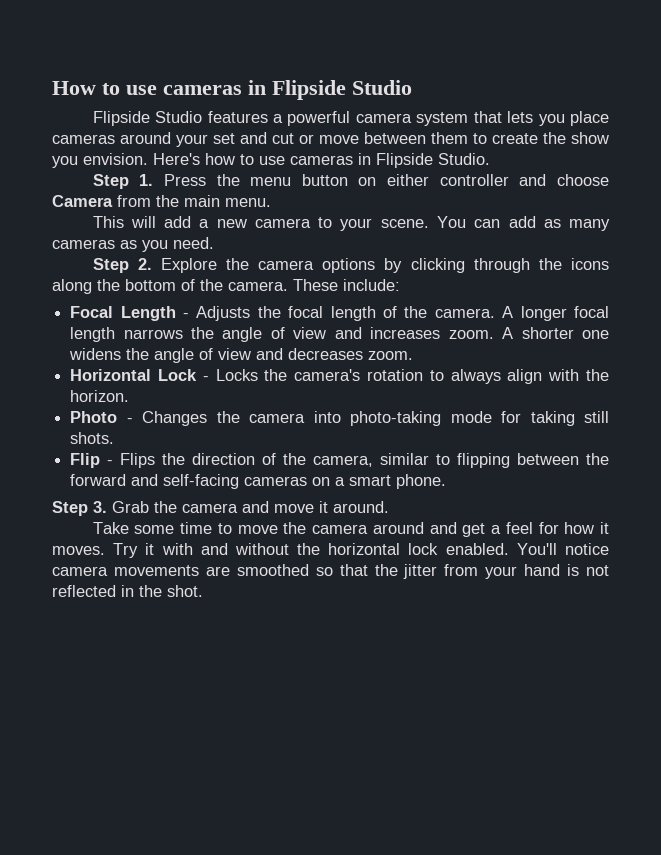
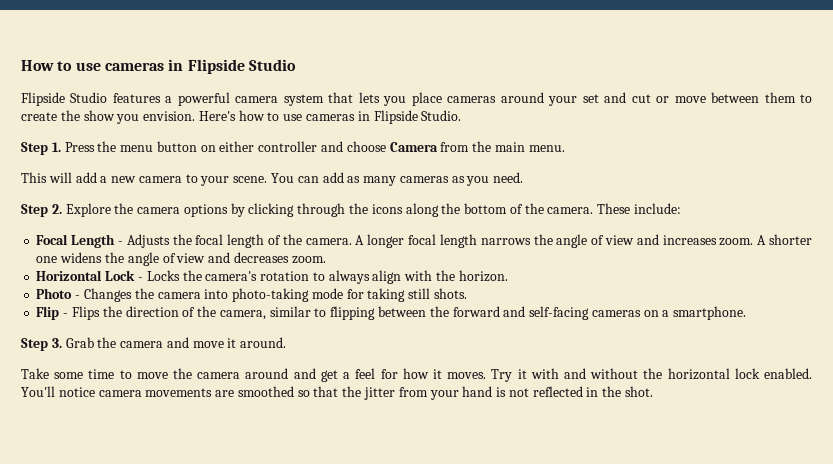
- Flip - Flips the direction of the camera, similar to flipping between the forward and self-facing cameras on a smart phone.
+ Flip - Flips the direction of the camera, similar to flipping between the forward and self-facing cameras on a smartphone.

